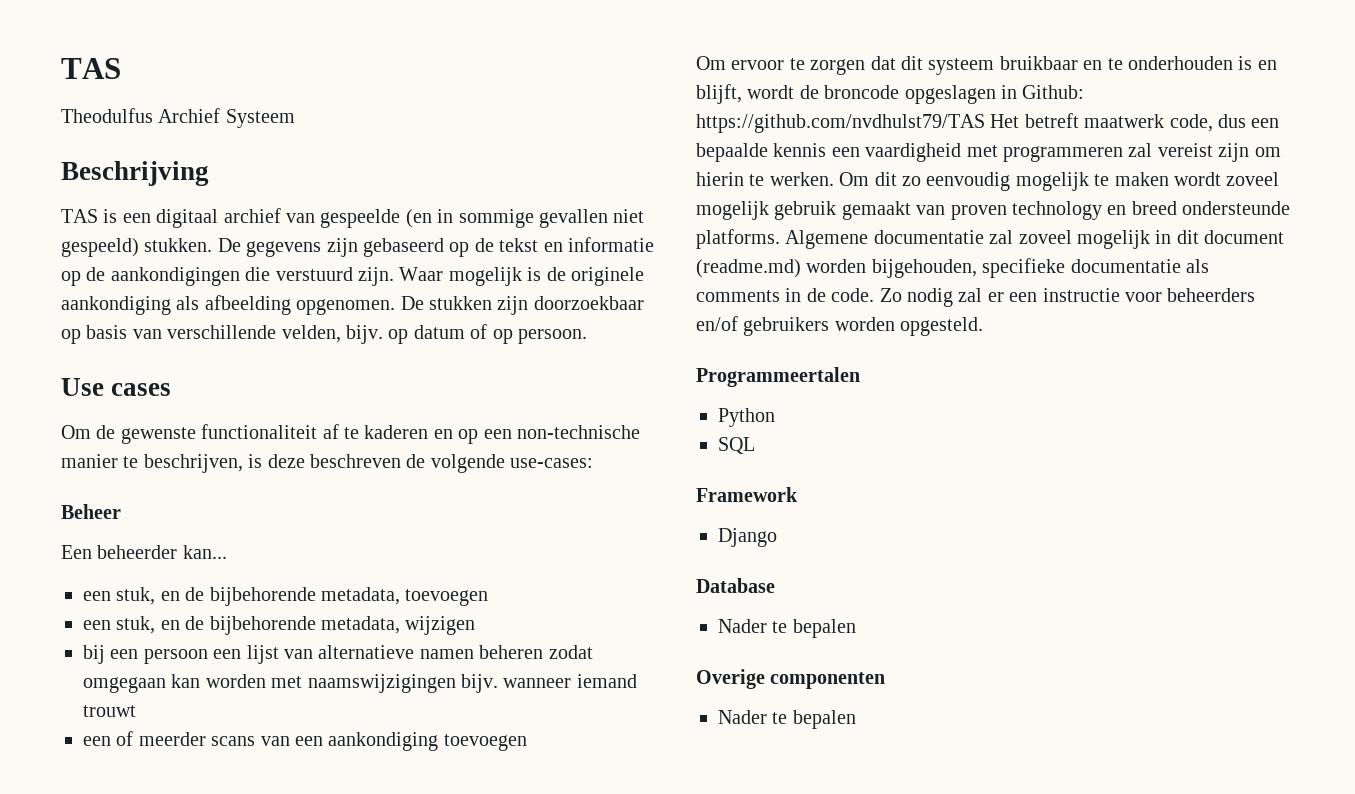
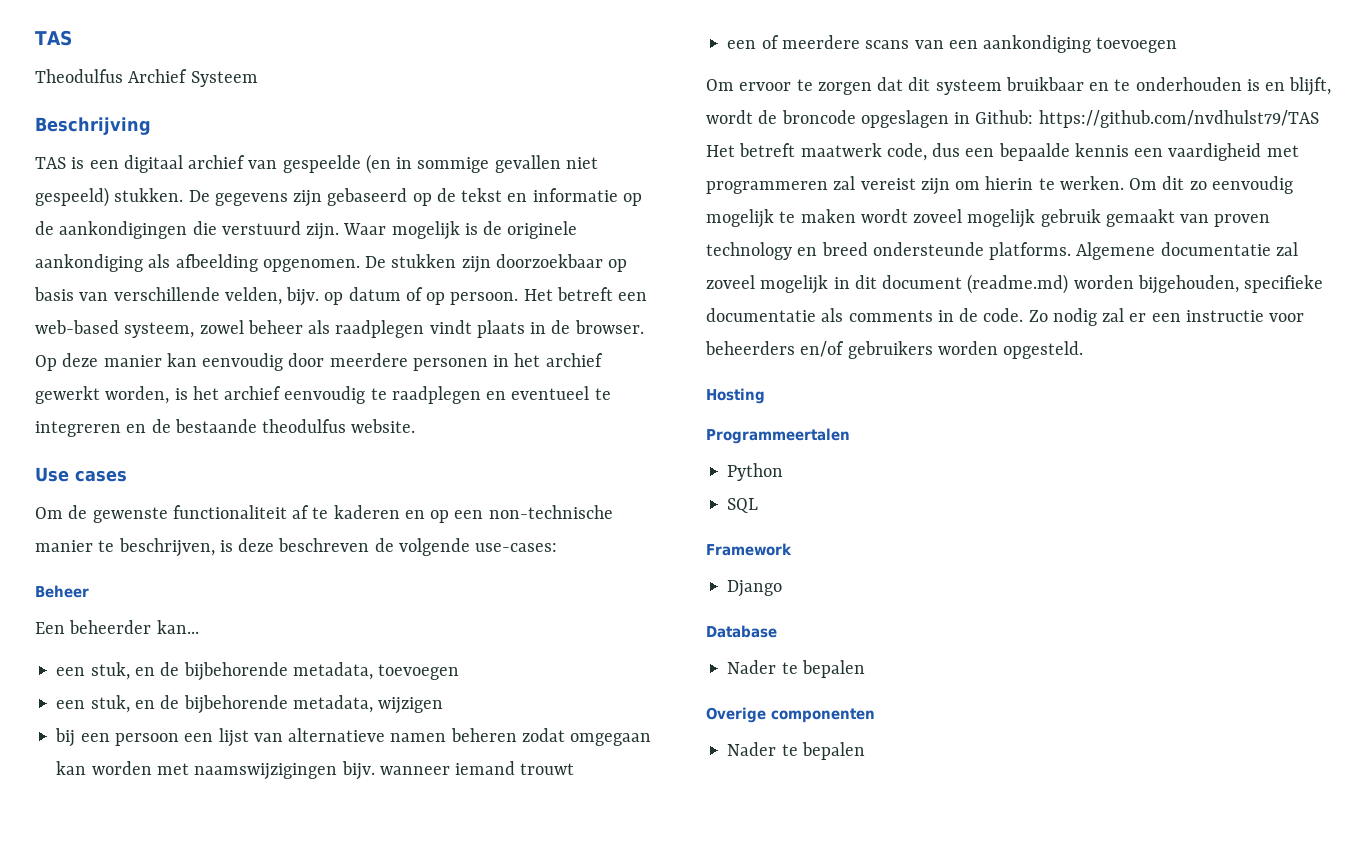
+ Het betreft een web-based systeem, zowel beheer als raadplegen vindt plaats in de browser. Op deze manier kan eenvoudig door meerdere personen in het archief gewerkt worden, is het archief eenvoudig te raadplegen en eventueel te integreren en de bestaande theodulfus website.
- een of meerder scans van een aankondiging toevoegen
+ een of meerdere scans van een aankondiging toevoegen
+ Hosting

